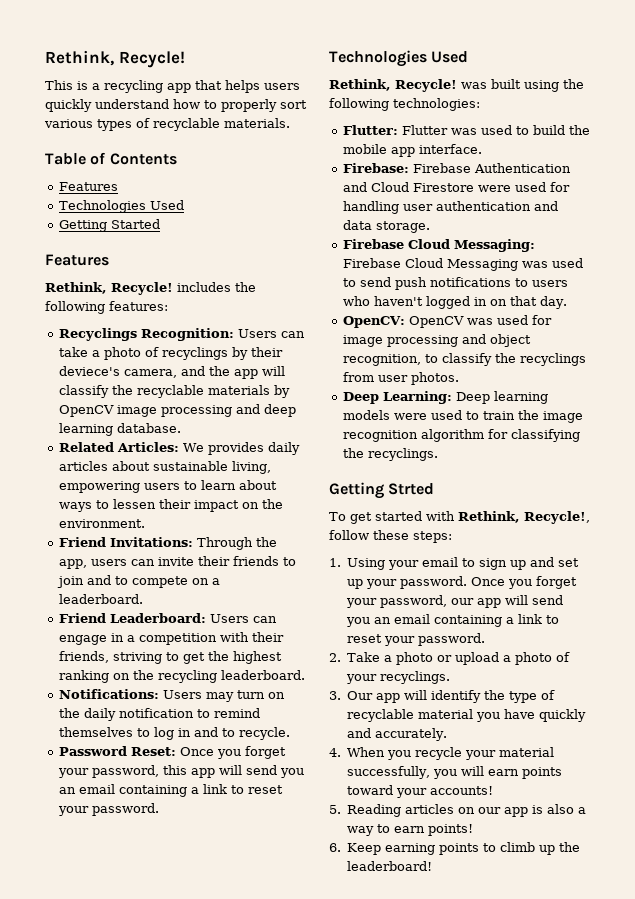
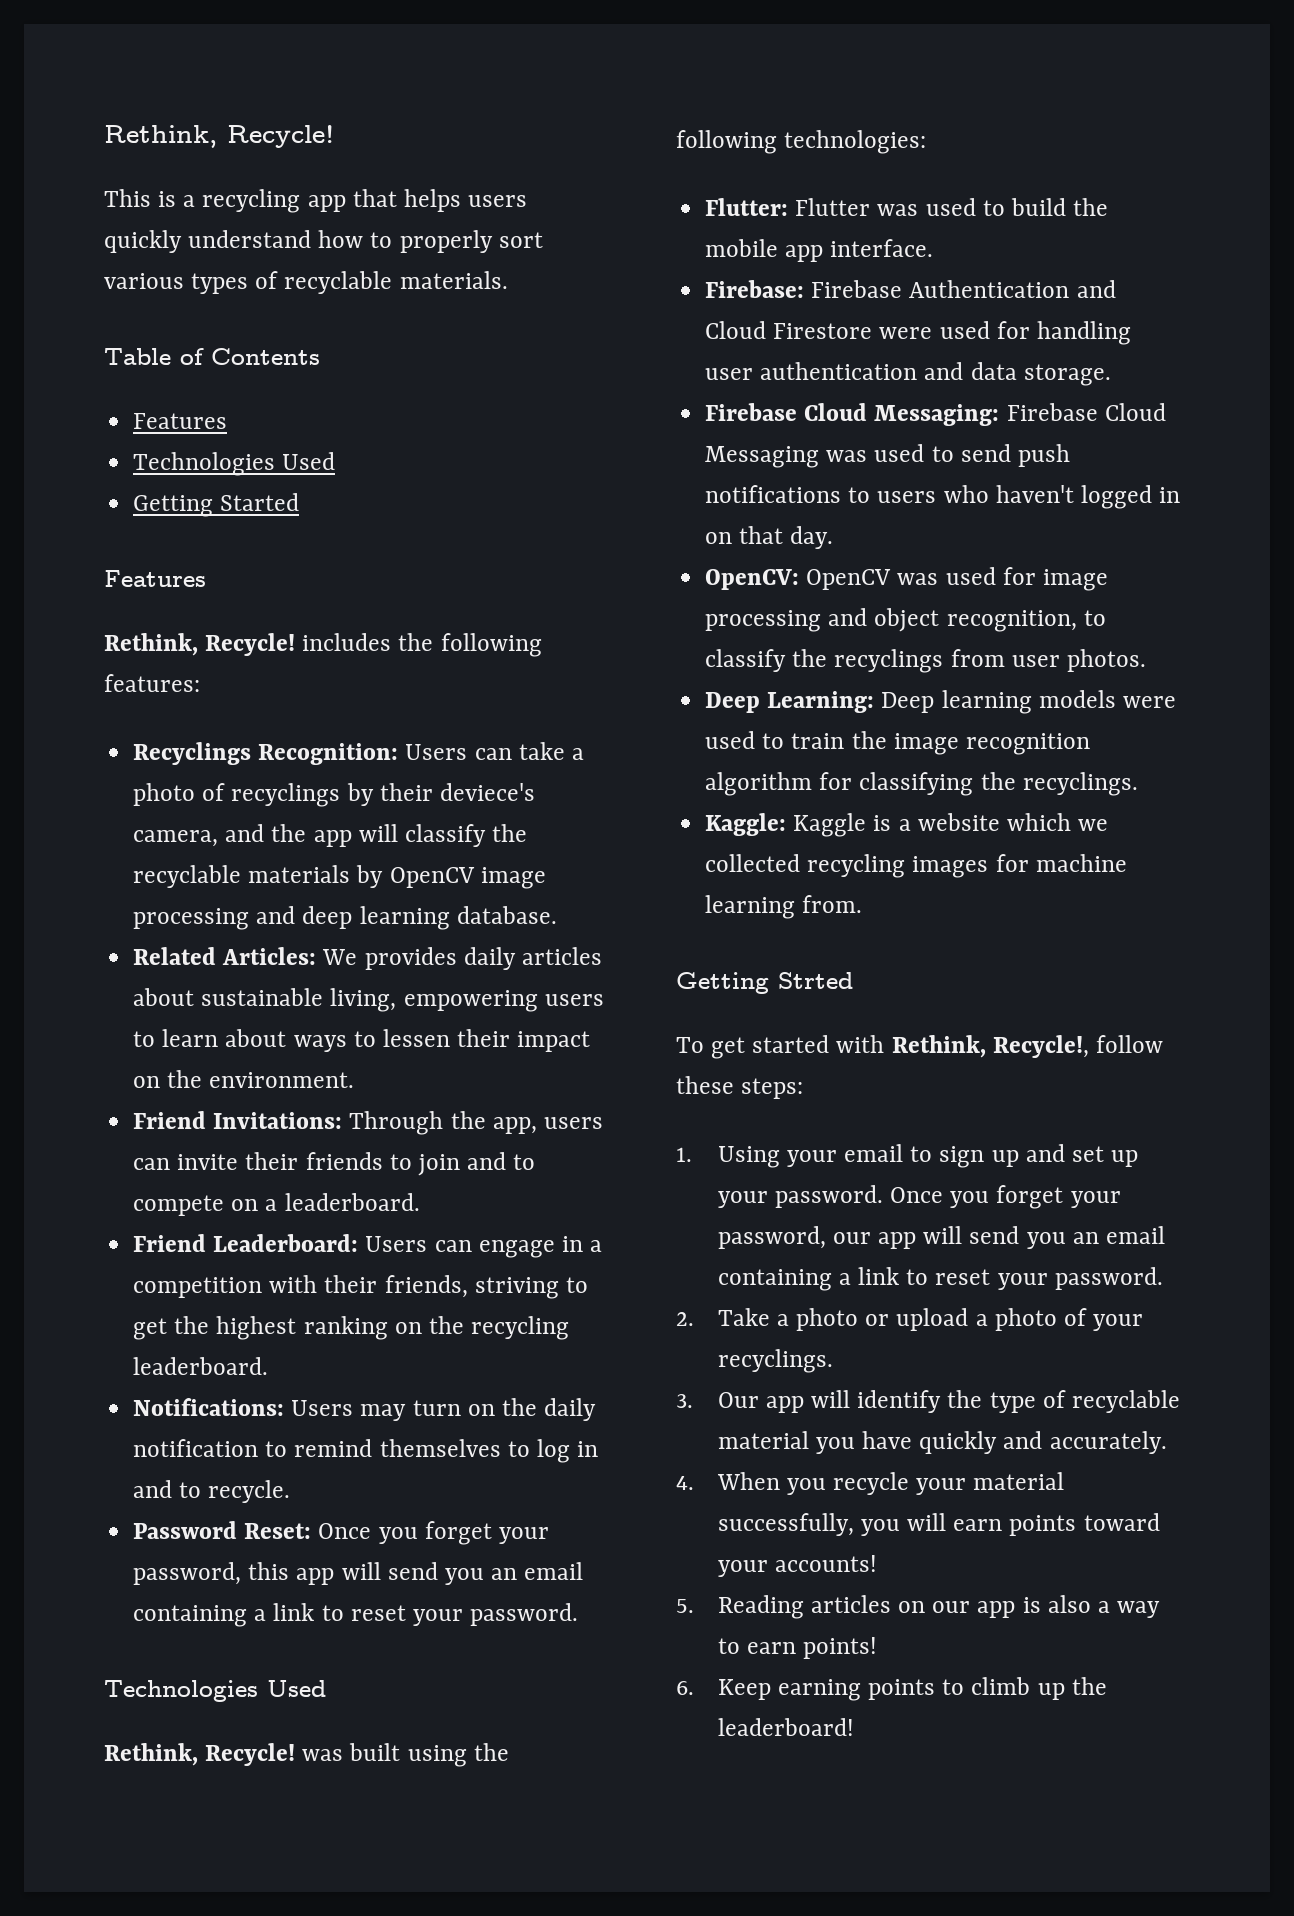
+ Kaggle: Kaggle is a website which we collected recycling images for machine learning from.

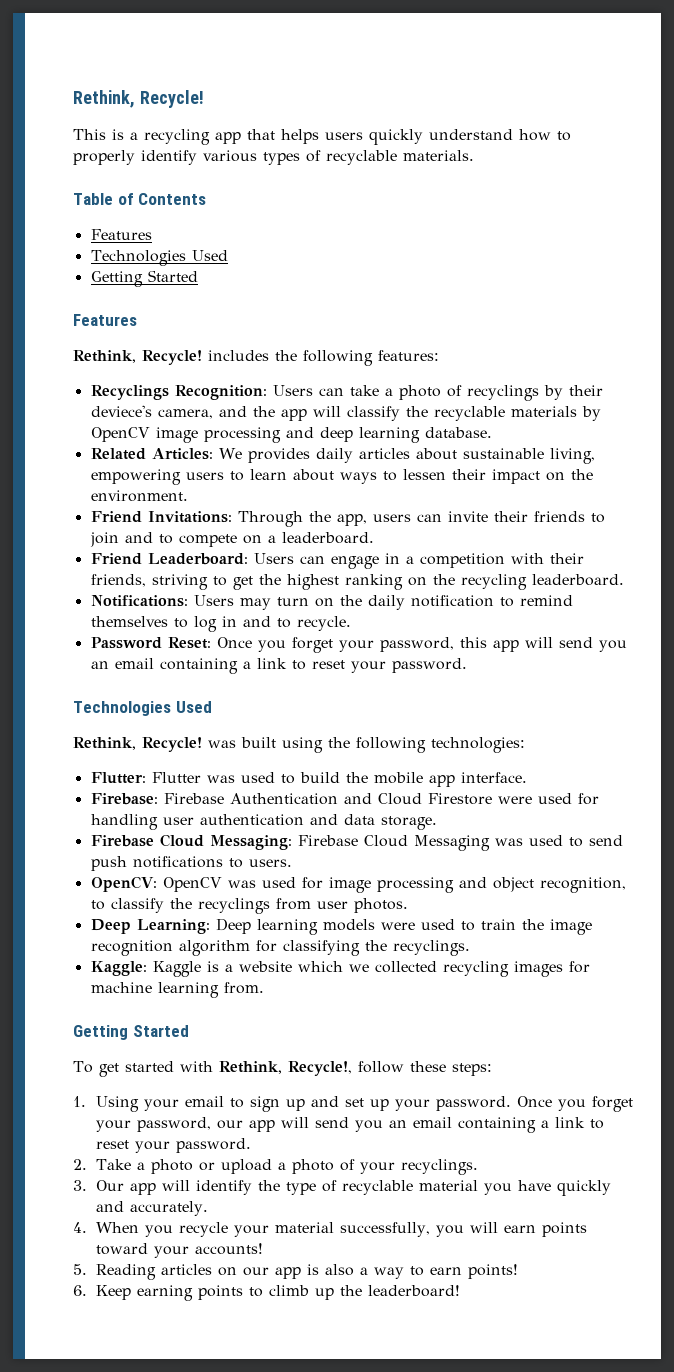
- This is a recycling app that helps users quickly understand how to properly sort various types of recyclable materials.
+ This is a recycling app that helps users quickly understand how to properly identify various types of recyclable materials.
- Firebase Cloud Messaging: Firebase Cloud Messaging was used to send push notifications to users who haven't logged in on that day.
+ Firebase Cloud Messaging: Firebase Cloud Messaging was used to send push notifications to users.
  Kaggle: Kaggle is a website which we collected recycling images for machine learning from.
- Getting Strted
+ Getting Started

